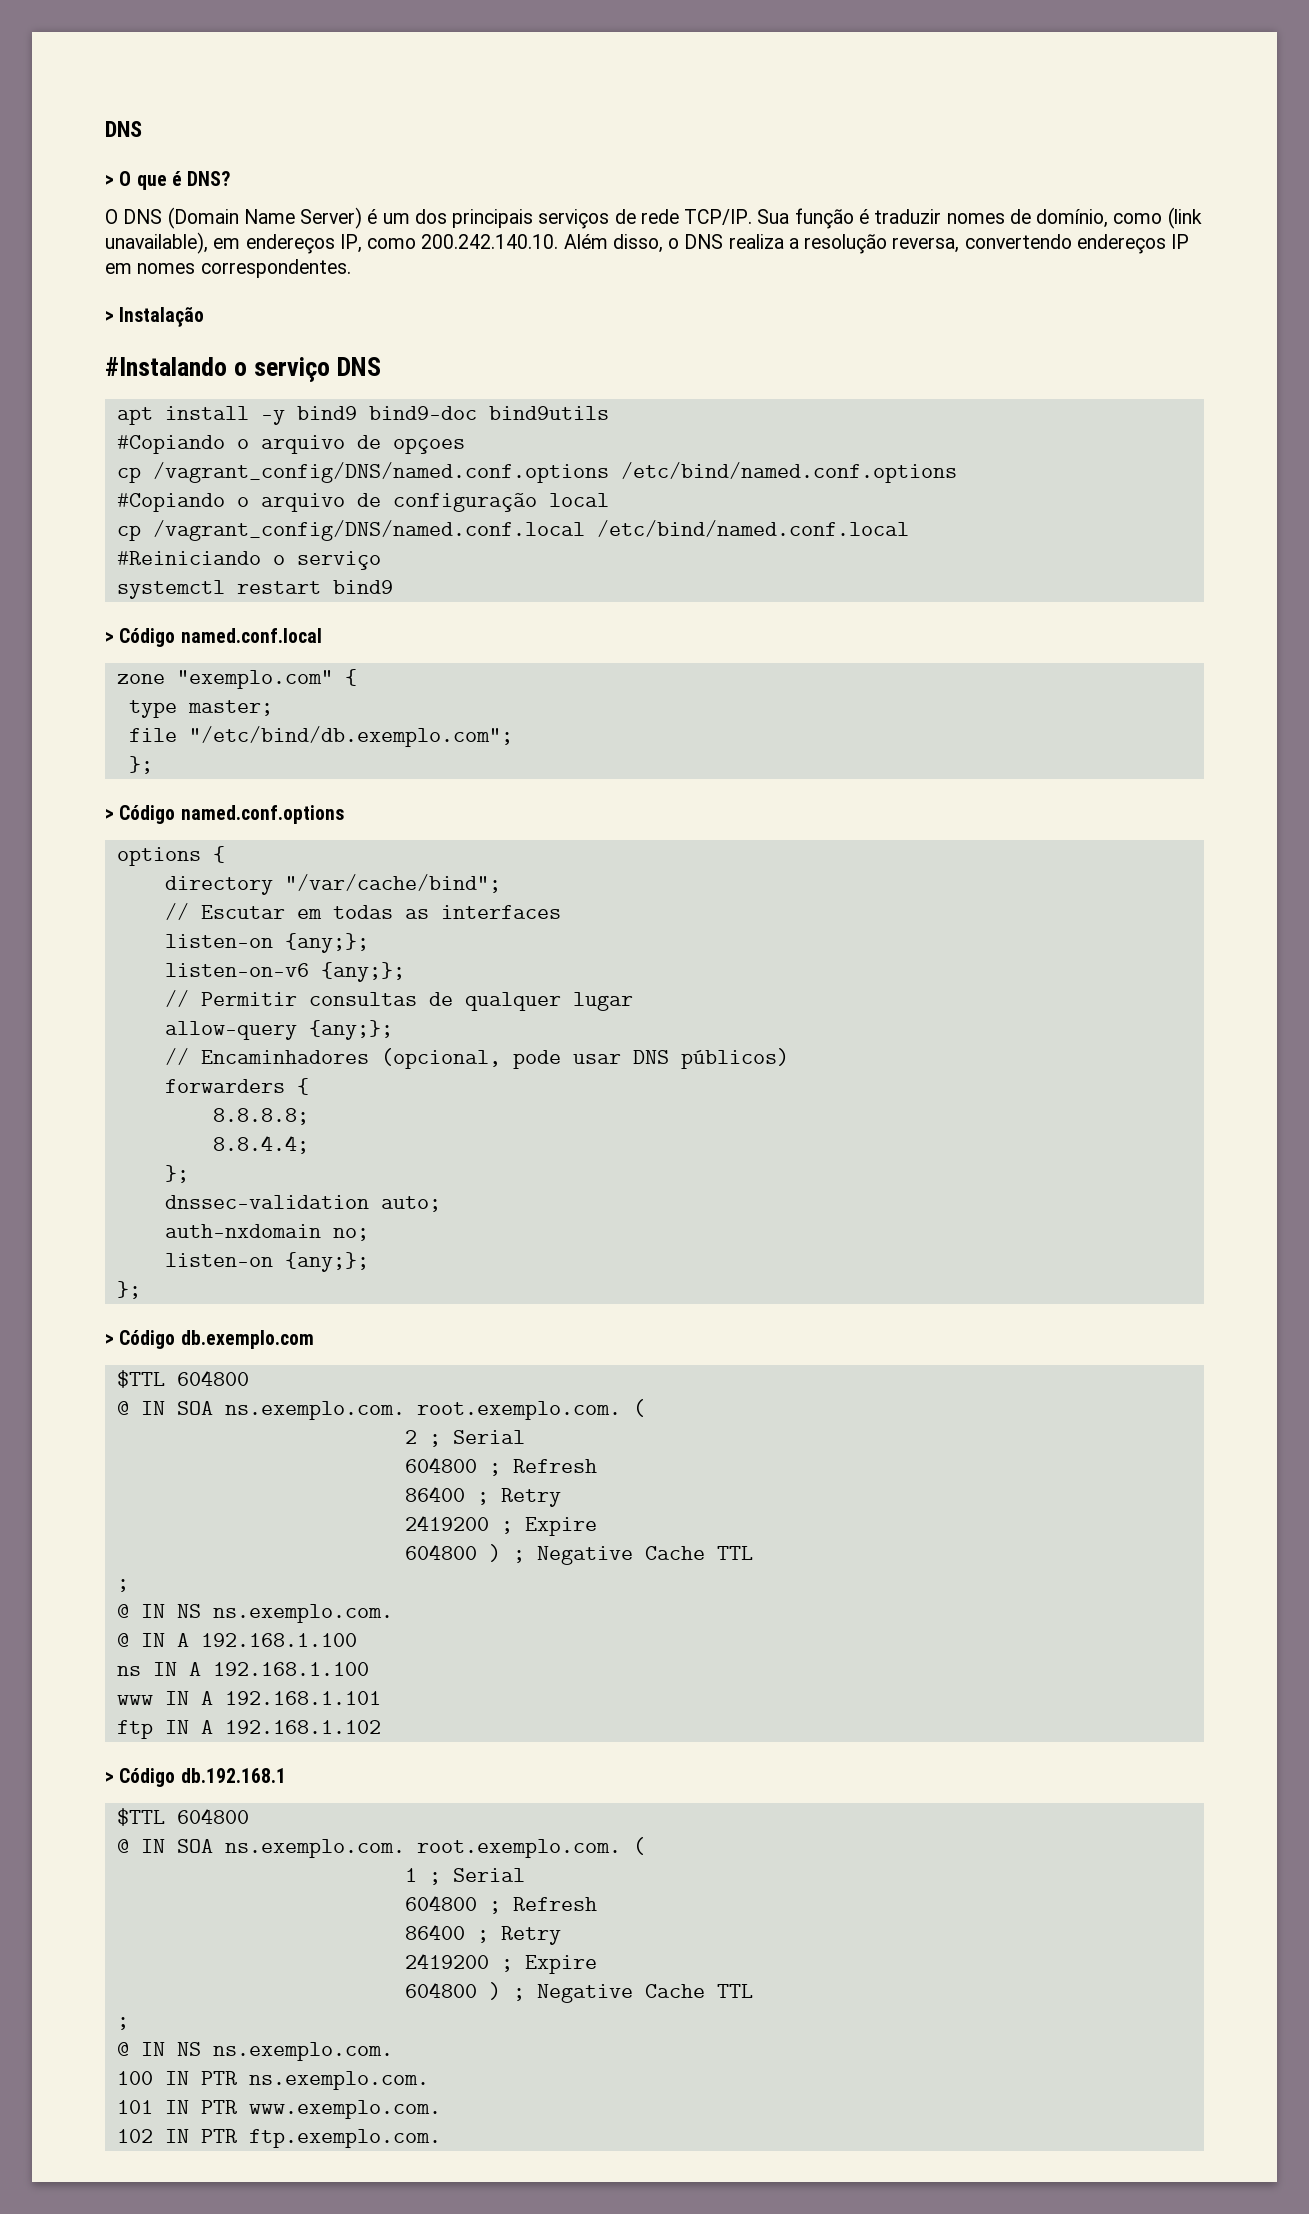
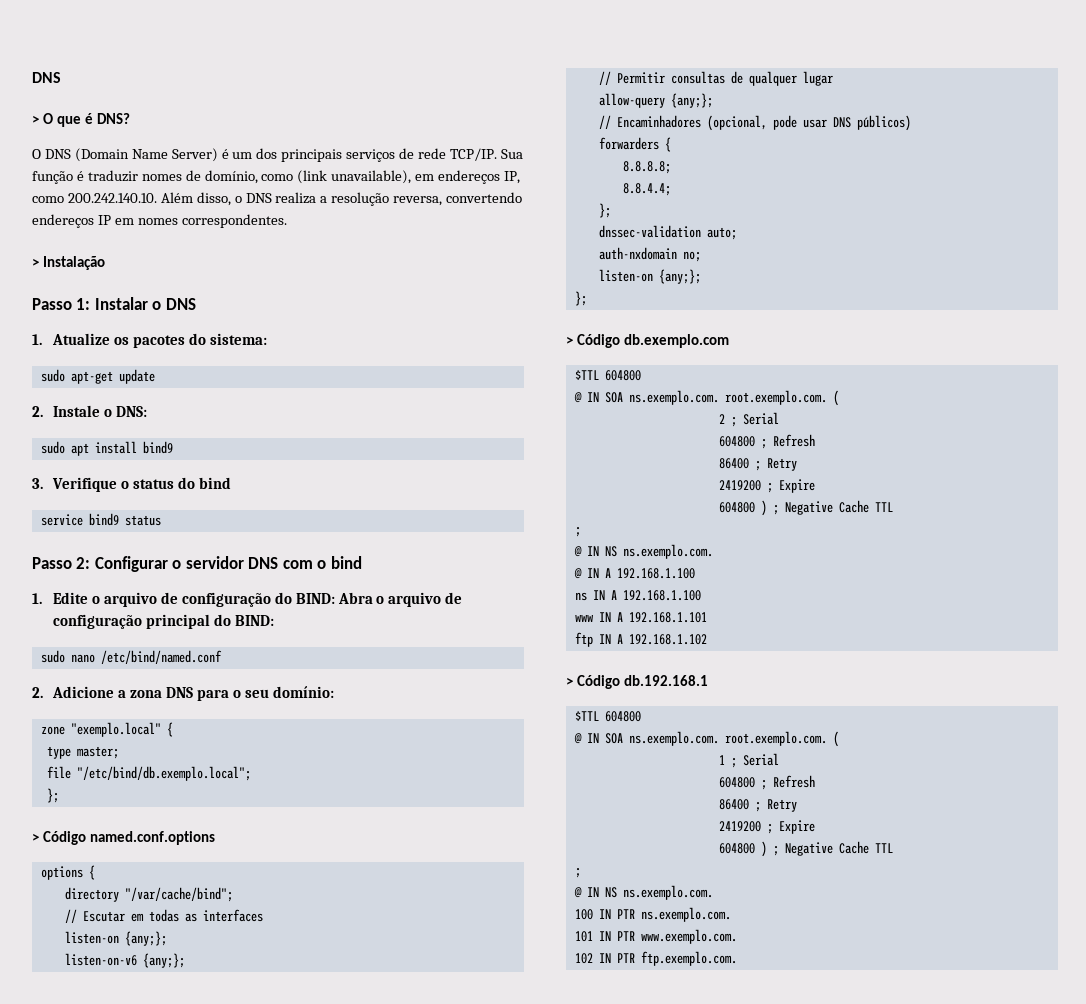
- #Instalando o serviço DNS
- apt install -y bind9 bind9-doc bind9utils
- #Copiando o arquivo de opçoes
- cp /vagrant_config/DNS/named.conf.options /etc/bind/named.conf.options
- #Copiando o arquivo de configuração local
- cp /vagrant_config/DNS/named.conf.local /etc/bind/named.conf.local
- #Reiniciando o serviço
- systemctl restart bind9
- > Código named.conf.local
+ Passo 1: Instalar o DNS
+ 1. Atualize os pacotes do sistema:
+ sudo apt-get update
+ 2. Instale o DNS:
+ sudo apt install bind9
+ 3. Verifique o status do bind
+ service bind9 status
+ Passo 2: Configurar o servidor DNS com o bind
+ 1. Edite o arquivo de configuração do BIND: Abra o arquivo de configuração principal do BIND:
+ sudo nano /etc/bind/named.conf
+ 2. Adicione a zona DNS para o seu domínio:
- zone "exemplo.com" {
+ zone "exemplo.local" {
- file "/etc/bind/db.exemplo.com";
+ file "/etc/bind/db.exemplo.local";

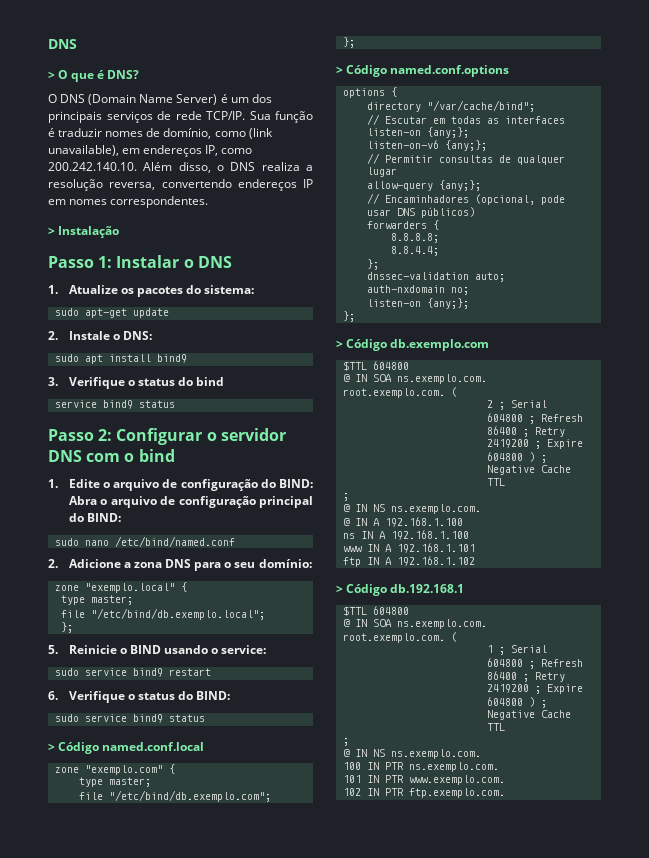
+ 5. Reinicie o BIND usando o service:
+ sudo service bind9 restart
+ 6. Verifique o status do BIND:
+ sudo service bind9 status
+ > Código named.conf.local
+ zone "exemplo.com" {
+ type master;
+ file "/etc/bind/db.exemplo.com";
+ };

